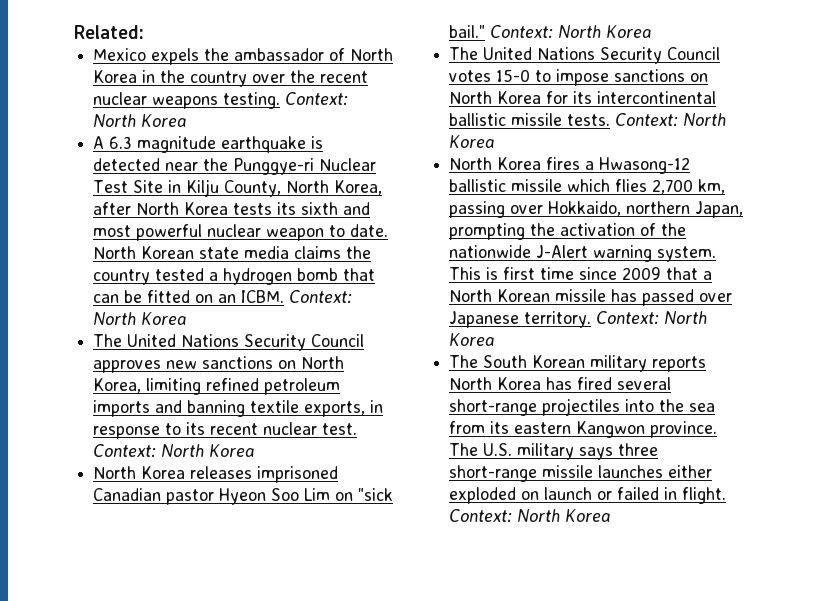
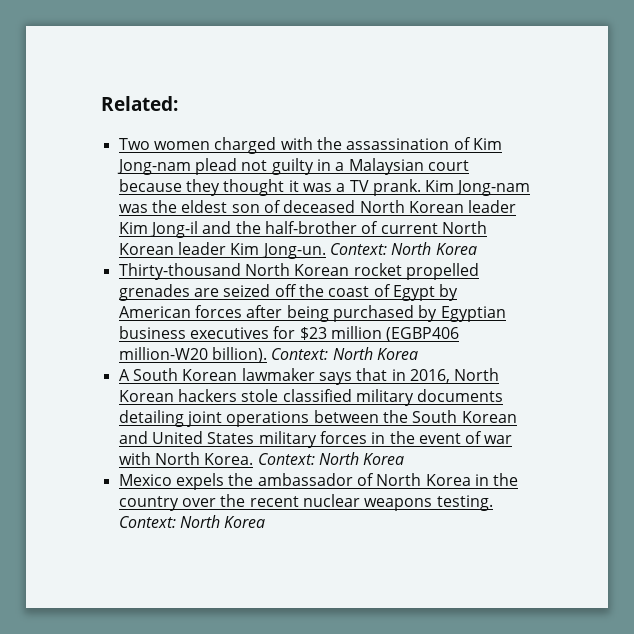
+ Two women charged with the assassination of Kim Jong-nam plead not guilty in a Malaysian court because they thought it was a TV prank. Kim Jong-nam was the eldest son of deceased North Korean leader Kim Jong-il and the half-brother of current North Korean leader Kim Jong-un. Context: North Korea
+ Thirty-thousand North Korean rocket propelled grenades are seized off the coast of Egypt by American forces after being purchased by Egyptian business executives for $23 million (EGBP406 million-W20 billion). Context: North Korea
+ A South Korean lawmaker says that in 2016, North Korean hackers stole classified military documents detailing joint operations between the South Korean and United States military forces in the event of war with North Korea. Context: North Korea
- A 6.3 magnitude earthquake is detected near the Punggye-ri Nuclear Test Site in Kilju County, North Korea, after North Korea tests its sixth and most powerful nuclear weapon to date. North Korean state media claims the country tested a hydrogen bomb that can be fitted on an ICBM. Context: North Korea
- The United Nations Security Council approves new sanctions on North Korea, limiting refined petroleum imports and banning textile exports, in response to its recent nuclear test. Context: North Korea
- North Korea releases imprisoned Canadian pastor Hyeon Soo Lim on "sick bail." Context: North Korea
- The United Nations Security Council votes 15-0 to impose sanctions on North Korea for its intercontinental ballistic missile tests. Context: North Korea
- North Korea fires a Hwasong-12 ballistic missile which flies 2,700 km, passing over Hokkaido, northern Japan, prompting the activation of the nationwide J-Alert warning system. This is first time since 2009 that a North Korean missile has passed over Japanese territory. Context: North Korea
- The South Korean military reports North Korea has fired several short-range projectiles into the sea from its eastern Kangwon province. The U.S. military says three short-range missile launches either exploded on launch or failed in flight. Context: North Korea

